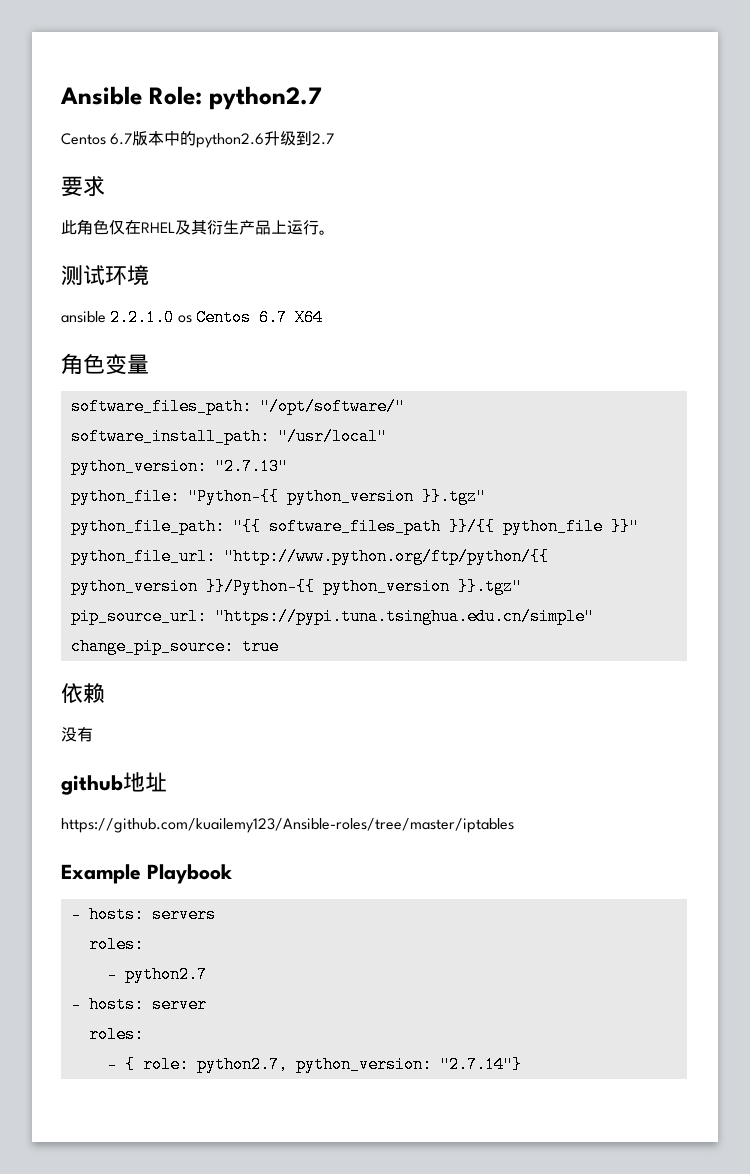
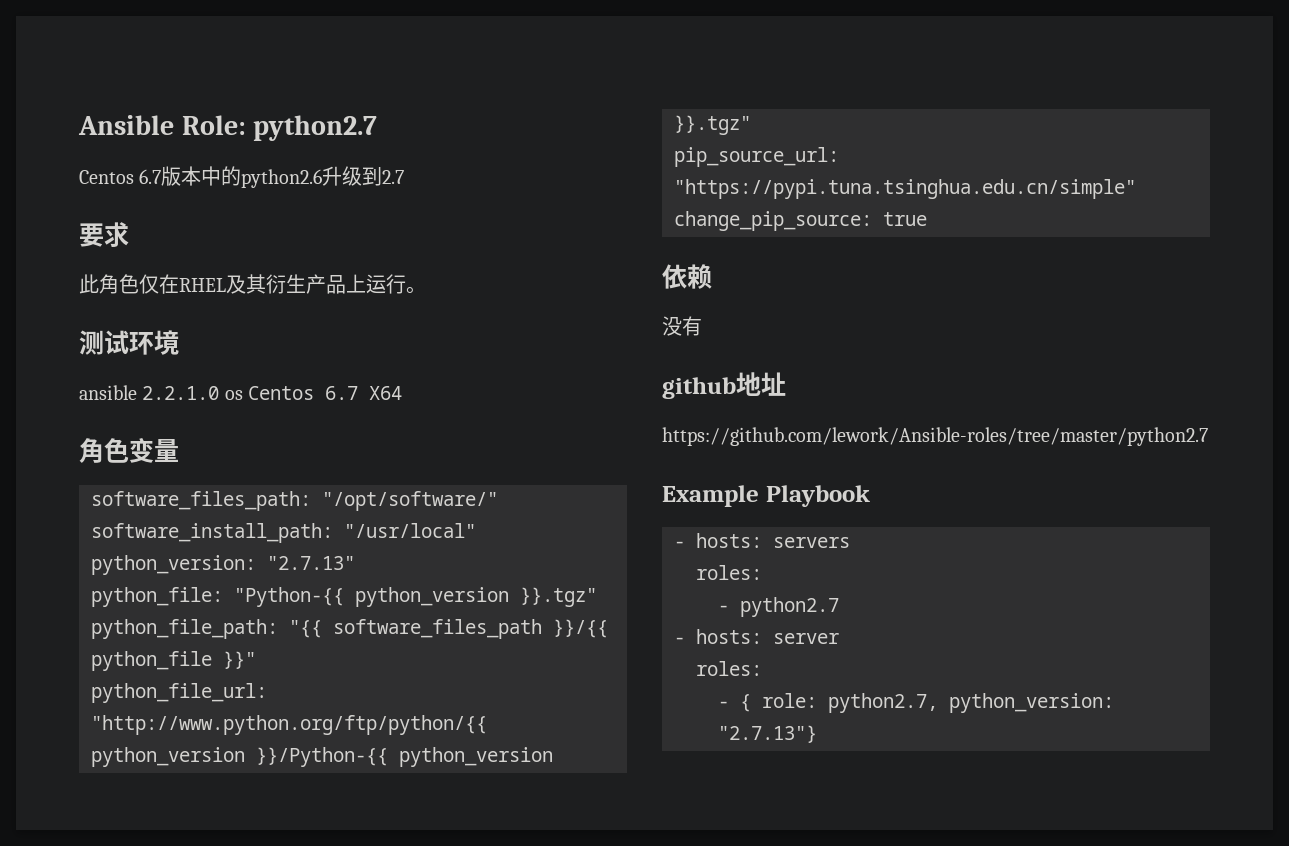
- https://github.com/kuailemy123/Ansible-roles/tree/master/iptables
+ https://github.com/lework/Ansible-roles/tree/master/python2.7
- - { role: python2.7, python_version: "2.7.14"}
+ - { role: python2.7, python_version: "2.7.13"}

